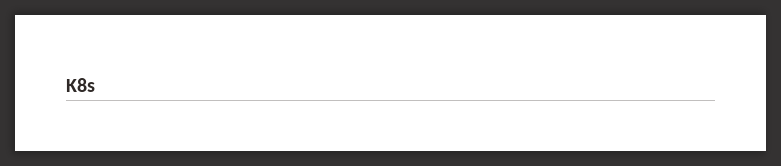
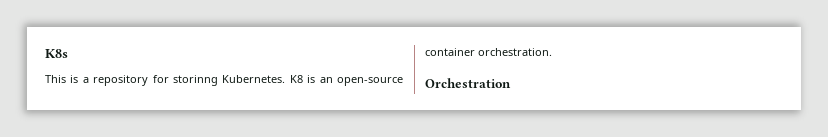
+ This is a repository for storinng Kubernetes. K8 is an open-source container orchestration.
+ Orchestration

